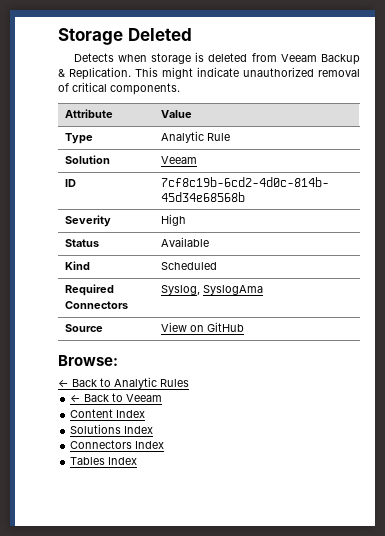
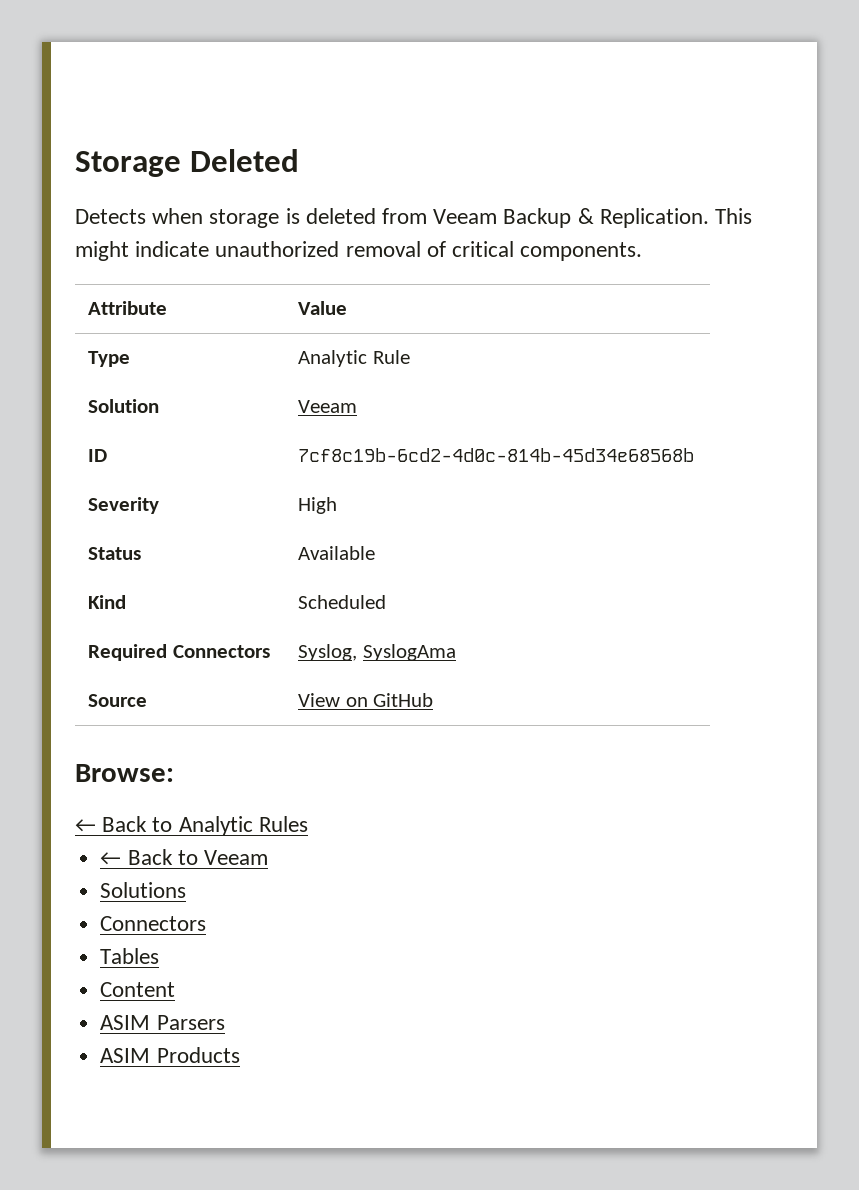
- Content Index
- Solutions Index
- Connectors Index
+ Solutions
+ Connectors
- Tables Index
+ Tables
+ Content
+ ASIM Parsers
+ ASIM Products

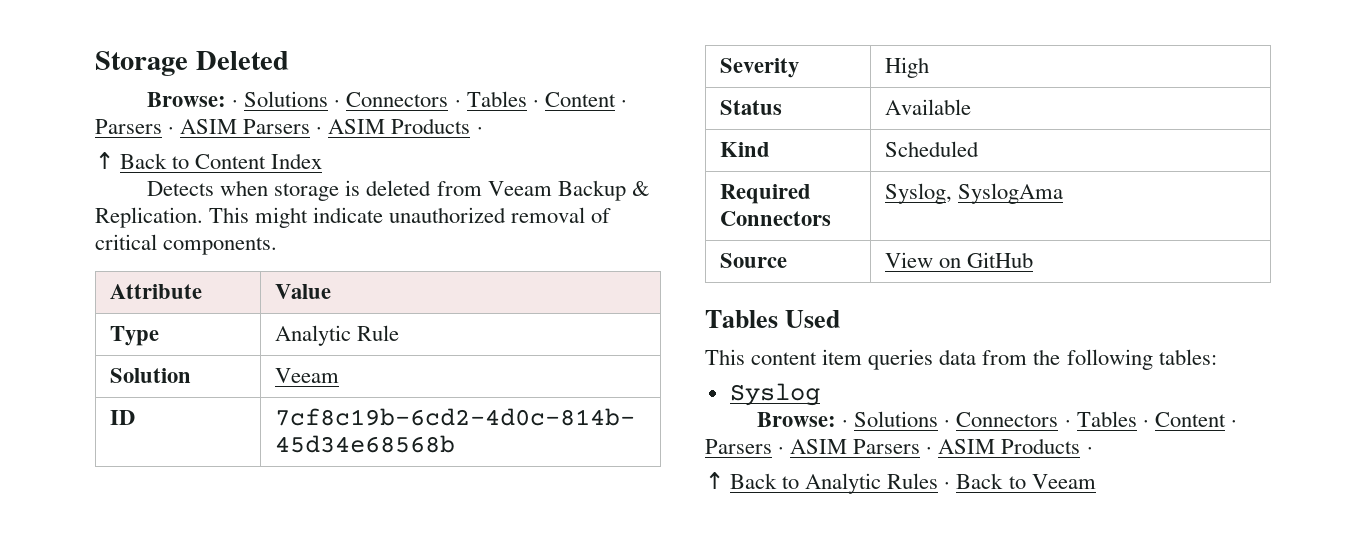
  Storage Deleted
+ Browse: · Solutions · Connectors · Tables · Content · Parsers · ASIM Parsers · ASIM Products ·
+ ↑ Back to Content Index
- Browse:
- ← Back to Analytic Rules
- ← Back to Veeam
+ Tables Used
+ This content item queries data from the following tables:
+ Syslog
+ Browse: · Solutions · Connectors · Tables · Content · Parsers · ASIM Parsers · ASIM Products ·
+ ↑ Back to Analytic Rules · Back to Veeam
- Solutions
- Connectors
- Tables
- Content
- ASIM Parsers
- ASIM Products

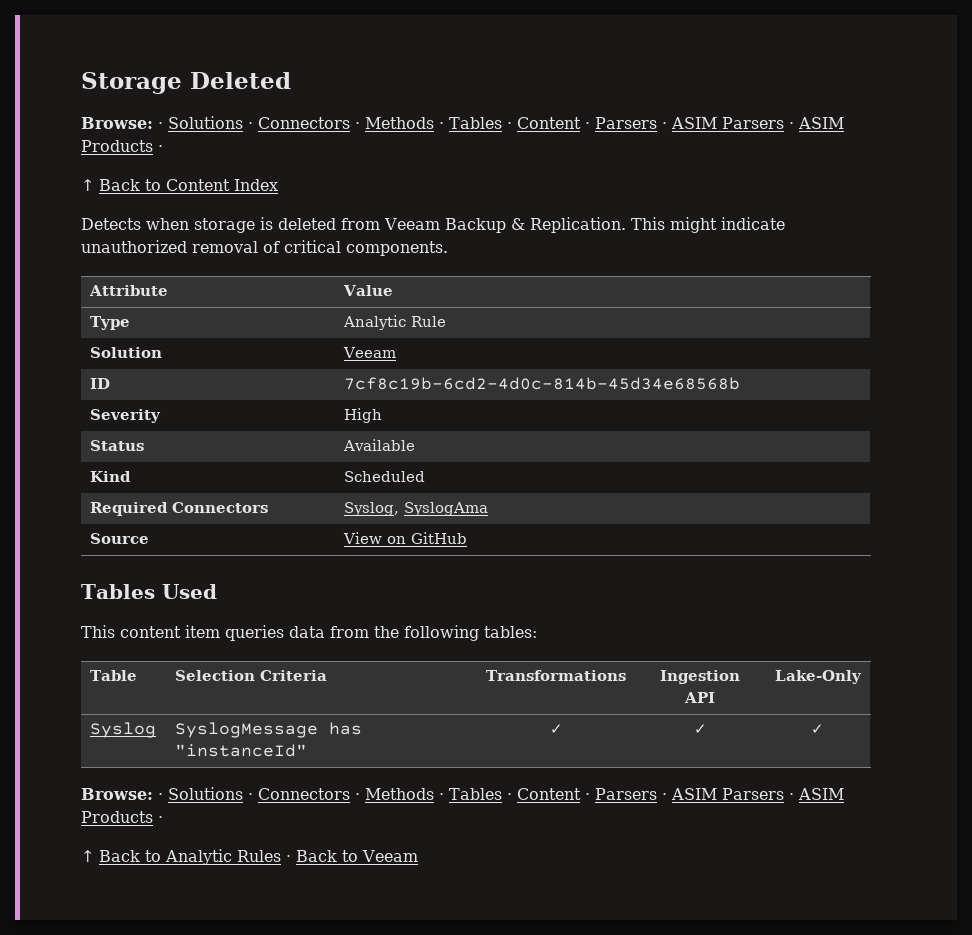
  Storage Deleted
- Browse: · Solutions · Connectors · Tables · Content · Parsers · ASIM Parsers · ASIM Products ·
+ Browse: · Solutions · Connectors · Methods · Tables · Content · Parsers · ASIM Parsers · ASIM Products ·
- Syslog
- Browse: · Solutions · Connectors · Tables · Content · Parsers · ASIM Parsers · ASIM Products ·
+ Table | Selection Criteria | Transformations | Ingestion API | Lake-Only
+ Syslog | SyslogMessage has "instanceId" | ✓ | ✓ | ✓
+ Browse: · Solutions · Connectors · Methods · Tables · Content · Parsers · ASIM Parsers · ASIM Products ·

